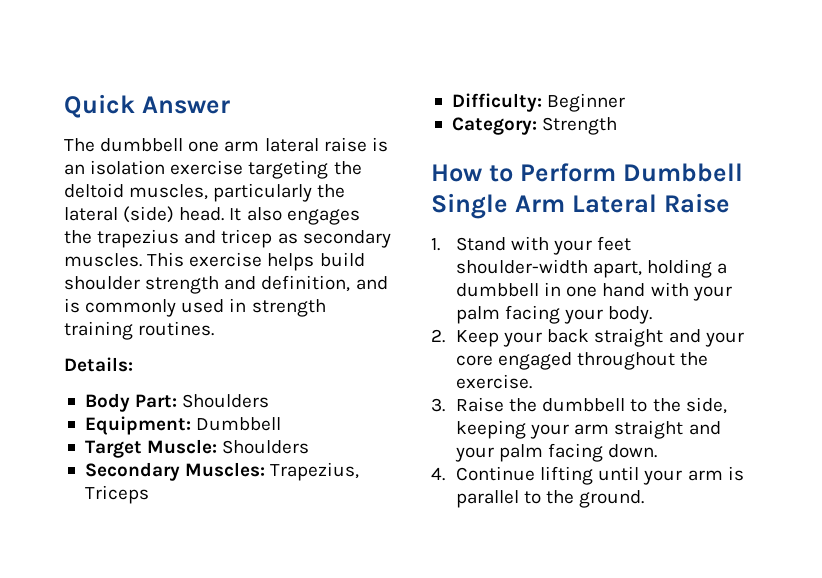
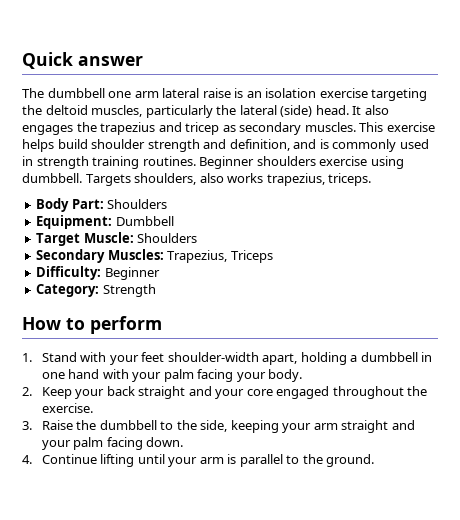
- Quick Answer
+ Quick answer
- This exercise helps build shoulder strength and definition, and is commonly used in strength training routines.
- Details:
+ This exercise helps build shoulder strength and definition, and is commonly used in strength training routines. Beginner shoulders exercise using dumbbell. Targets shoulders, also works trapezius, triceps.
- How to Perform Dumbbell Single Arm Lateral Raise
+ How to perform

